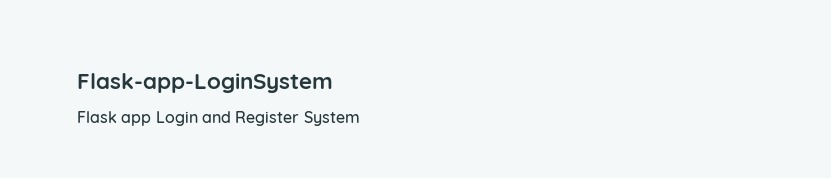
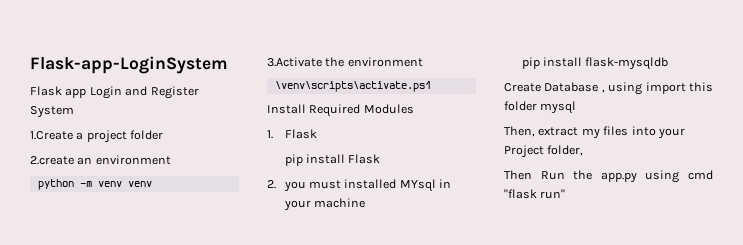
+ 1.Create a project folder
+ 2.create an environment
+ python -m venv venv
+ 3.Activate the environment
+ \venv\scripts\activate.ps1
+ Install Required Modules
+ 1. Flask
+ pip install Flask
+ 2. you must installed MYsql in your machine
+ pip install flask-mysqldb
+ Create Database , using import this folder mysql
+ Then, extract my files into your Project folder,
+ Then Run the app.py using cmd "flask run"

